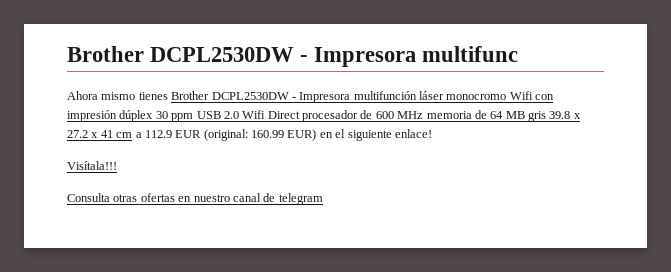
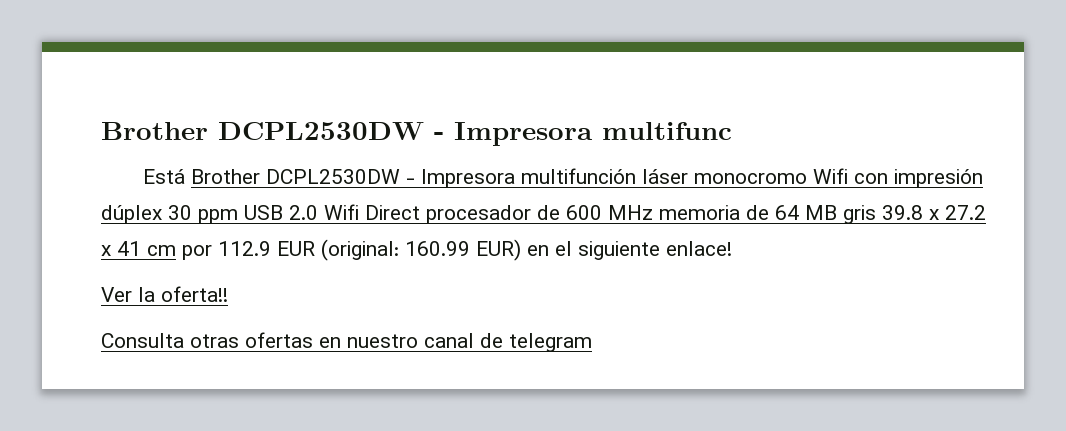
- Ahora mismo tienes Brother DCPL2530DW - Impresora multifunción láser monocromo Wifi con impresión dúplex 30 ppm USB 2.0 Wifi Direct procesador de 600 MHz memoria de 64 MB gris 39.8 x 27.2 x 41 cm a 112.9 EUR (original: 160.99 EUR) en el siguiente enlace!
+ Está Brother DCPL2530DW - Impresora multifunción láser monocromo Wifi con impresión dúplex 30 ppm USB 2.0 Wifi Direct procesador de 600 MHz memoria de 64 MB gris 39.8 x 27.2 x 41 cm por 112.9 EUR (original: 160.99 EUR) en el siguiente enlace!
- Visítala!!!
+ Ver la oferta!!

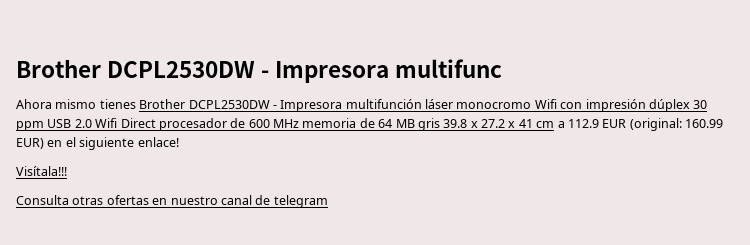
- Está Brother DCPL2530DW - Impresora multifunción láser monocromo Wifi con impresión dúplex 30 ppm USB 2.0 Wifi Direct procesador de 600 MHz memoria de 64 MB gris 39.8 x 27.2 x 41 cm por 112.9 EUR (original: 160.99 EUR) en el siguiente enlace!
+ Ahora mismo tienes Brother DCPL2530DW - Impresora multifunción láser monocromo Wifi con impresión dúplex 30 ppm USB 2.0 Wifi Direct procesador de 600 MHz memoria de 64 MB gris 39.8 x 27.2 x 41 cm a 112.9 EUR (original: 160.99 EUR) en el siguiente enlace!
- Ver la oferta!!
+ Visítala!!!

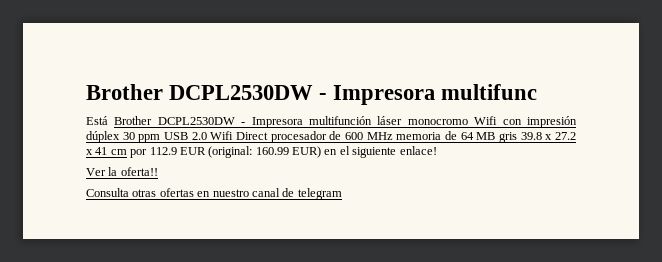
- Ahora mismo tienes Brother DCPL2530DW - Impresora multifunción láser monocromo Wifi con impresión dúplex 30 ppm USB 2.0 Wifi Direct procesador de 600 MHz memoria de 64 MB gris 39.8 x 27.2 x 41 cm a 112.9 EUR (original: 160.99 EUR) en el siguiente enlace!
+ Está Brother DCPL2530DW - Impresora multifunción láser monocromo Wifi con impresión dúplex 30 ppm USB 2.0 Wifi Direct procesador de 600 MHz memoria de 64 MB gris 39.8 x 27.2 x 41 cm por 112.9 EUR (original: 160.99 EUR) en el siguiente enlace!
- Visítala!!!
+ Ver la oferta!!

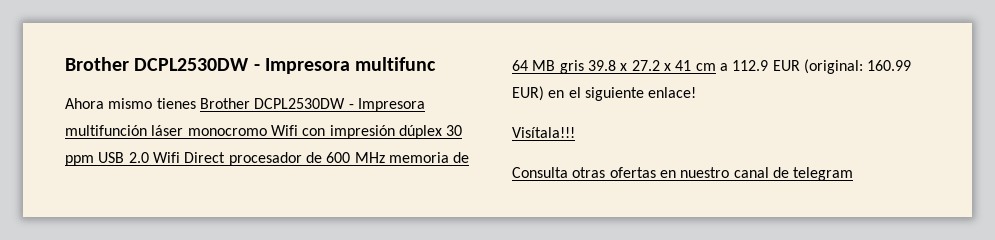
- Está Brother DCPL2530DW - Impresora multifunción láser monocromo Wifi con impresión dúplex 30 ppm USB 2.0 Wifi Direct procesador de 600 MHz memoria de 64 MB gris 39.8 x 27.2 x 41 cm por 112.9 EUR (original: 160.99 EUR) en el siguiente enlace!
+ Ahora mismo tienes Brother DCPL2530DW - Impresora multifunción láser monocromo Wifi con impresión dúplex 30 ppm USB 2.0 Wifi Direct procesador de 600 MHz memoria de 64 MB gris 39.8 x 27.2 x 41 cm a 112.9 EUR (original: 160.99 EUR) en el siguiente enlace!
- Ver la oferta!!
+ Visítala!!!

